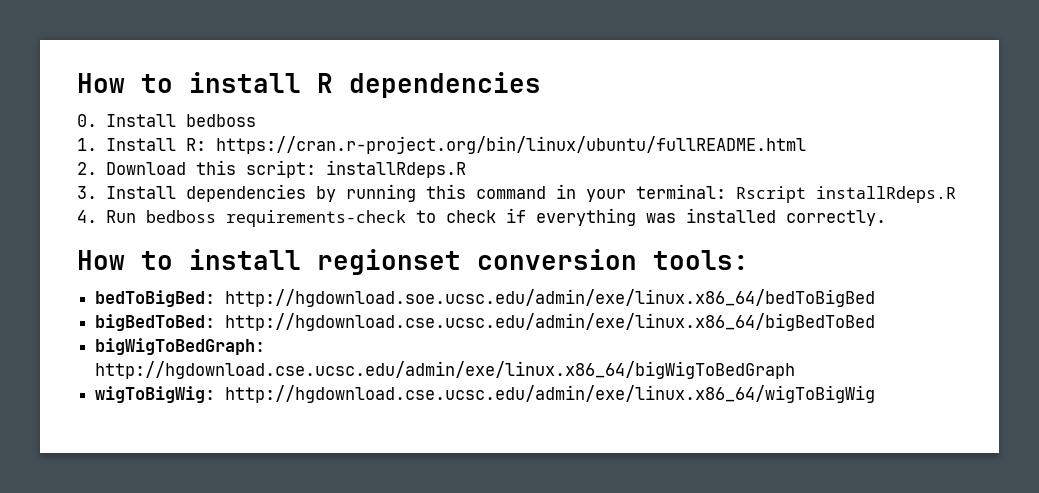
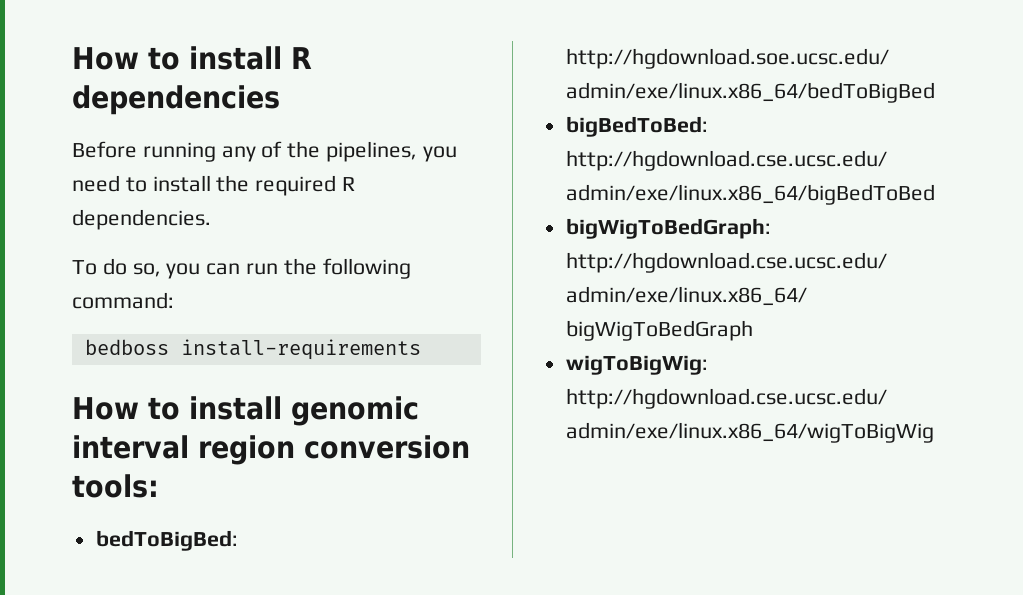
- 0. Install bedboss
- 1. Install R: https://cran.r-project.org/bin/linux/ubuntu/fullREADME.html
- 2. Download this script: installRdeps.R
- 3. Install dependencies by running this command in your terminal: Rscript installRdeps.R
- 4. Run bedboss requirements-check to check if everything was installed correctly.
- How to install regionset conversion tools:
+ Before running any of the pipelines, you need to install the required R dependencies.
+ To do so, you can run the following command:
+ bedboss install-requirements
+ How to install genomic interval region conversion tools:

